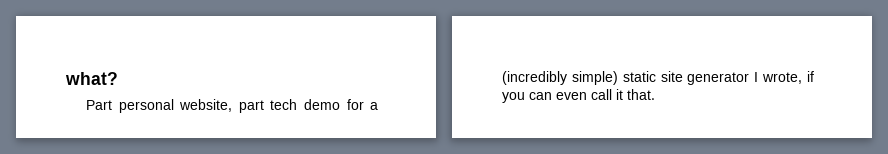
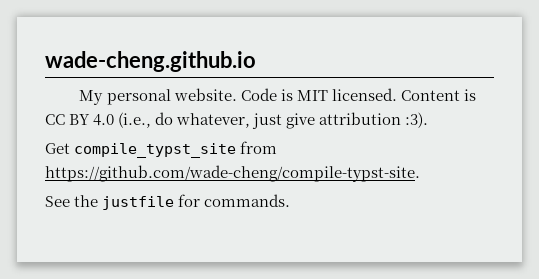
- what?
- Part personal website, part tech demo for a (incredibly simple) static site generator I wrote, if you can even call it that.
+ wade-cheng.github.io
+ My personal website. Code is MIT licensed. Content is CC BY 4.0 (i.e., do whatever, just give attribution :3).
+ Get compile_typst_site from https://github.com/wade-cheng/compile-typst-site.
+ See the justfile for commands.

